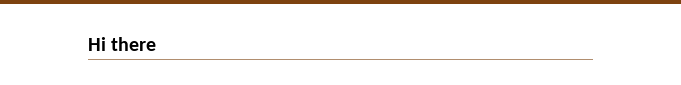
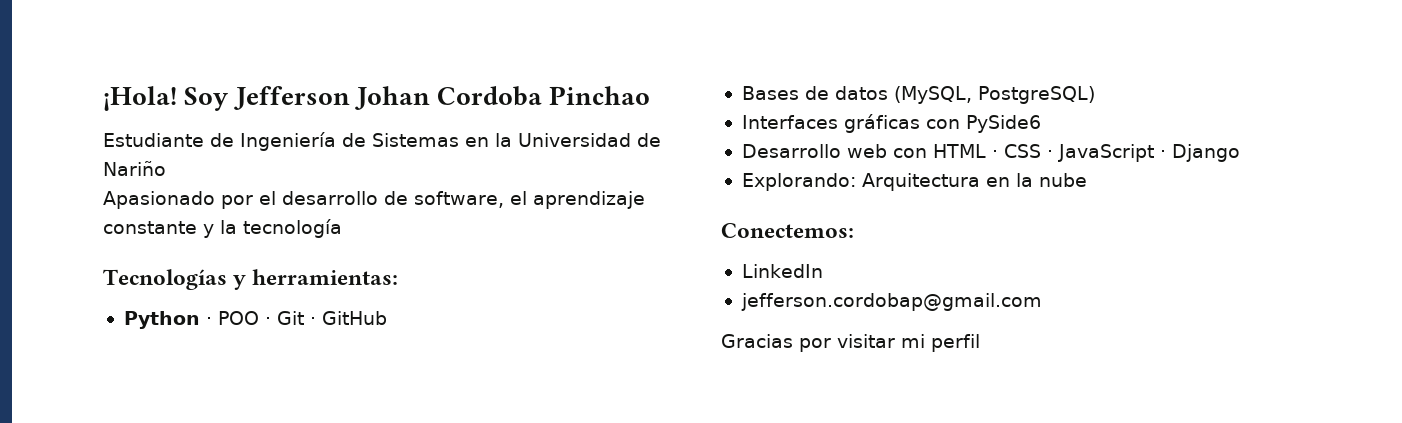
- Hi there
+ ¡Hola! Soy Jefferson Johan Cordoba Pinchao
+ Estudiante de Ingeniería de Sistemas en la Universidad de Nariño
+ Apasionado por el desarrollo de software, el aprendizaje constante y la tecnología
+ Tecnologías y herramientas:
+ Python · POO · Git · GitHub
+ Bases de datos (MySQL, PostgreSQL)
+ Interfaces gráficas con PySide6
+ Desarrollo web con HTML · CSS · JavaScript · Django
+ Explorando: Arquitectura en la nube
+ Conectemos:
+ LinkedIn
+ jefferson.cordobap@gmail.com
+ Gracias por visitar mi perfil

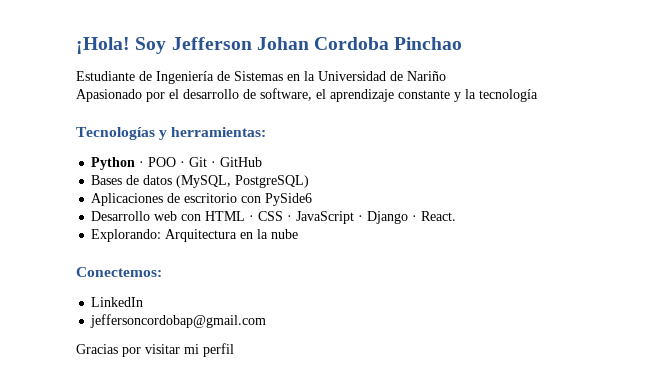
- Interfaces gráficas con PySide6
+ Aplicaciones de escritorio con PySide6
- Desarrollo web con HTML · CSS · JavaScript · Django
+ Desarrollo web con HTML · CSS · JavaScript · Django · React.
- jefferson.cordobap@gmail.com
+ jeffersoncordobap@gmail.com

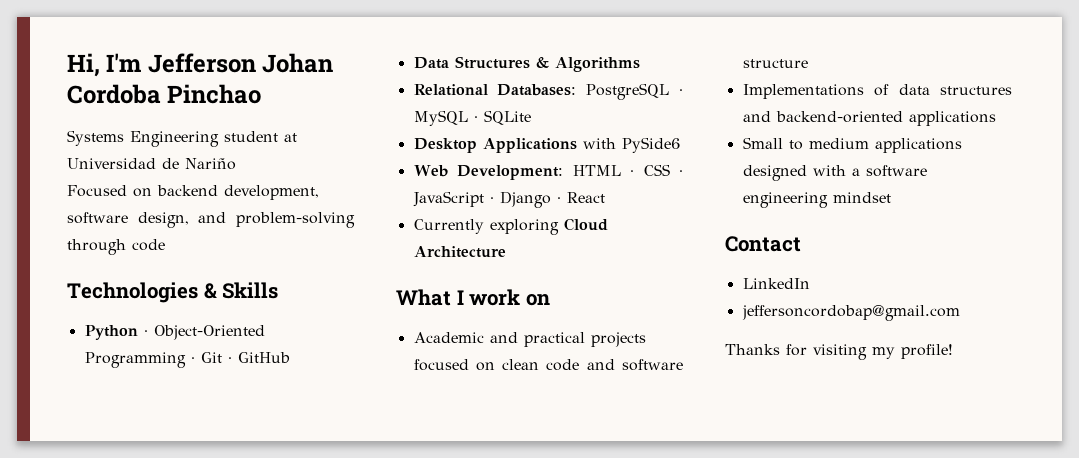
- ¡Hola! Soy Jefferson Johan Cordoba Pinchao
+ Hi, I'm Jefferson Johan Cordoba Pinchao
- Estudiante de Ingeniería de Sistemas en la Universidad de Nariño
- Apasionado por el desarrollo de software, el aprendizaje constante y la tecnología
- Tecnologías y herramientas:
+ Systems Engineering student at Universidad de Nariño
+ Focused on backend development, software design, and problem-solving through code
+ Technologies & Skills
- Python · POO · Git · GitHub
+ Python · Object-Oriented Programming · Git · GitHub
- Bases de datos (MySQL, PostgreSQL)
- Aplicaciones de escritorio con PySide6
- Desarrollo web con HTML · CSS · JavaScript · Django · React.
- Explorando: Arquitectura en la nube
- Conectemos:
+ Data Structures & Algorithms
+ Relational Databases: PostgreSQL · MySQL · SQLite
+ Desktop Applications with PySide6
+ Web Development: HTML · CSS · JavaScript · Django · React
+ Currently exploring Cloud Architecture
+ What I work on
+ Academic and practical projects focused on clean code and software structure
+ Implementations of data structures and backend-oriented applications
+ Small to medium applications designed with a software engineering mindset
+ Contact
  LinkedIn
  jeffersoncordobap@gmail.com
- Gracias por visitar mi perfil
+ Thanks for visiting my profile!

